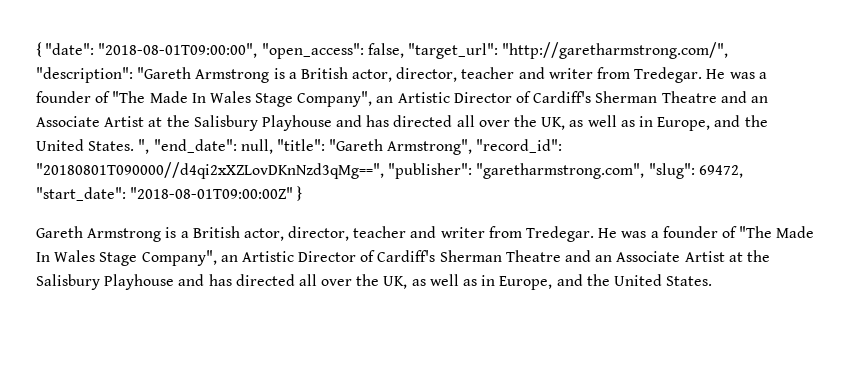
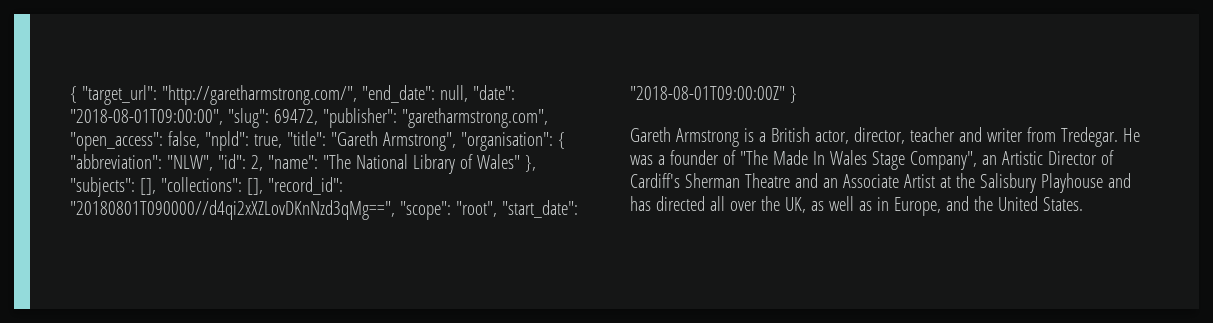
- { "date": "2018-08-01T09:00:00", "open_access": false, "target_url": "http://garetharmstrong.com/", "description": "Gareth Armstrong is a British actor, director, teacher and writer from Tredegar. He was a founder of "The Made In Wales Stage Company", an Artistic Director of Cardiff's Sherman Theatre and an Associate Artist at the Salisbury Playhouse and has directed all over the UK, as well as in Europe, and the United States. ", "end_date": null, "title": "Gareth Armstrong", "record_id": "20180801T090000//d4qi2xXZLovDKnNzd3qMg==", "publisher": "garetharmstrong.com", "slug": 69472, "start_date": "2018-08-01T09:00:00Z" }
+ { "target_url": "http://garetharmstrong.com/", "end_date": null, "date": "2018-08-01T09:00:00", "slug": 69472, "publisher": "garetharmstrong.com", "open_access": false, "npld": true, "title": "Gareth Armstrong", "organisation": { "abbreviation": "NLW", "id": 2, "name": "The National Library of Wales" }, "subjects": [], "collections": [], "record_id": "20180801T090000//d4qi2xXZLovDKnNzd3qMg==", "scope": "root", "start_date": "2018-08-01T09:00:00Z" }

